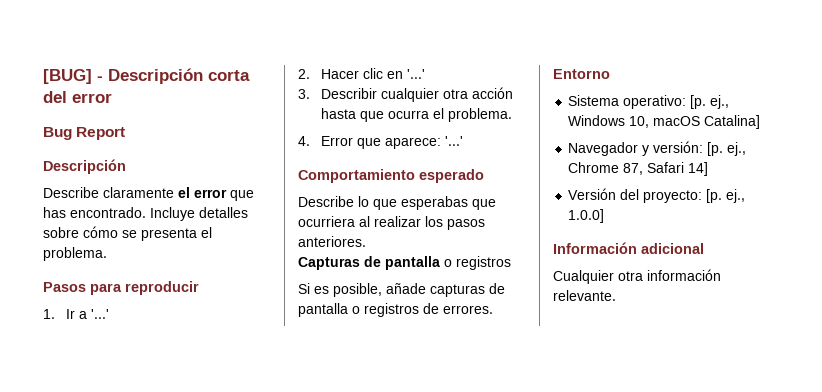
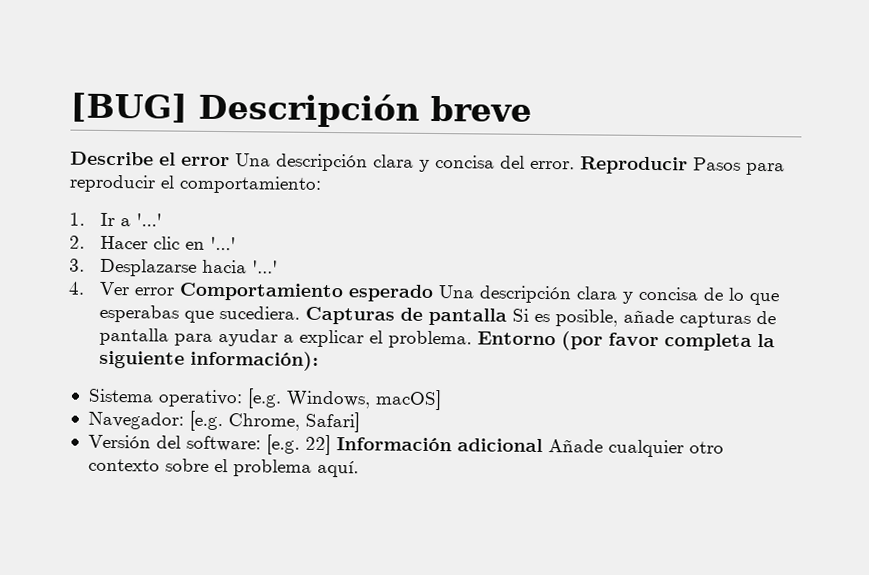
- [BUG] - Descripción corta del error
- Bug Report
- Descripción
- Describe claramente el error que has encontrado. Incluye detalles sobre cómo se presenta el problema.
- Pasos para reproducir
+ [BUG] Descripción breve
+ Describe el error Una descripción clara y concisa del error. Reproducir Pasos para reproducir el comportamiento:
- 3. Describir cualquier otra acción hasta que ocurra el problema.
- 4. Error que aparece: '...'
- Comportamiento esperado
- Describe lo que esperabas que ocurriera al realizar los pasos anteriores.
- Capturas de pantalla o registros
- Si es posible, añade capturas de pantalla o registros de errores.
- Entorno
- Sistema operativo: [p. ej., Windows 10, macOS Catalina]
- Navegador y versión: [p. ej., Chrome 87, Safari 14]
- Versión del proyecto: [p. ej., 1.0.0]
- Información adicional
- Cualquier otra información relevante.
+ 3. Desplazarse hacia '...'
+ 4. Ver error Comportamiento esperado Una descripción clara y concisa de lo que esperabas que sucediera. Capturas de pantalla Si es posible, añade capturas de pantalla para ayudar a explicar el problema. Entorno (por favor completa la siguiente información):
+ Sistema operativo: [e.g. Windows, macOS]
+ Navegador: [e.g. Chrome, Safari]
+ Versión del software: [e.g. 22] Información adicional Añade cualquier otro contexto sobre el problema aquí.

